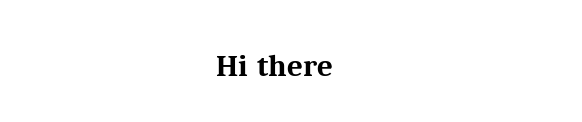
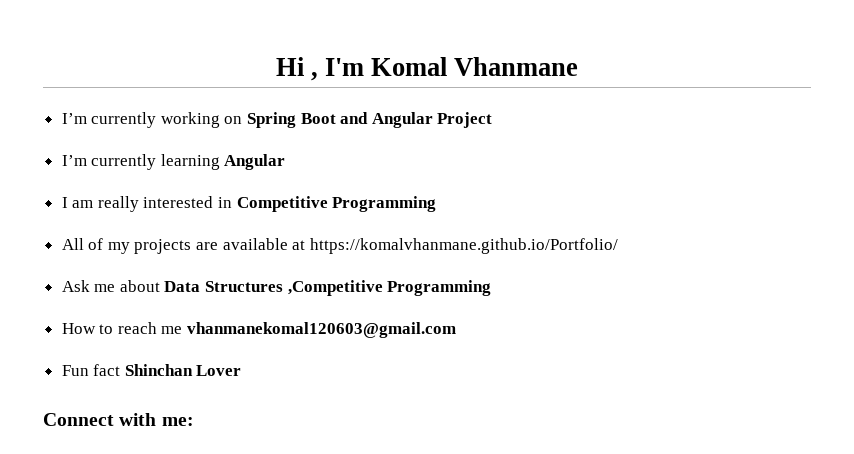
- Hi there
+ Hi , I'm Komal Vhanmane
+ I’m currently working on Spring Boot and Angular Project
+ I’m currently learning Angular
+ I am really interested in Competitive Programming
+ All of my projects are available at https://komalvhanmane.github.io/Portfolio/
+ Ask me about Data Structures ,Competitive Programming
+ How to reach me vhanmanekomal120603@gmail.com
+ Fun fact Shinchan Lover
+ Connect with me:

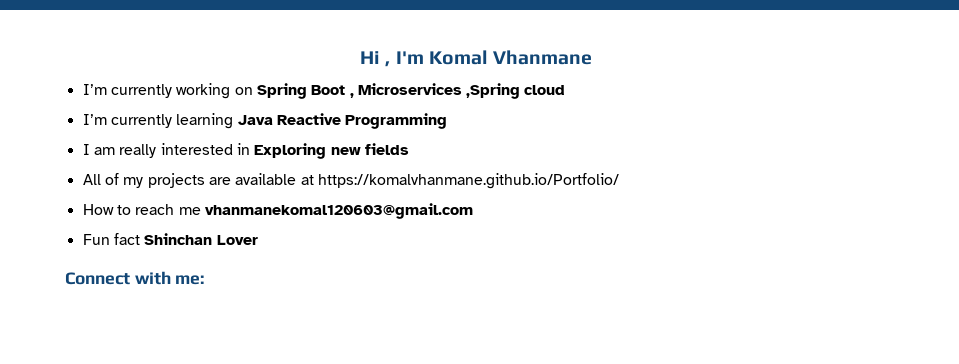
- I’m currently working on Spring Boot and Angular Project
+ I’m currently working on Spring Boot , Microservices ,Spring cloud
- I’m currently learning Angular
+ I’m currently learning Java Reactive Programming
- I am really interested in Competitive Programming
+ I am really interested in Exploring new fields
- Ask me about Data Structures ,Competitive Programming

